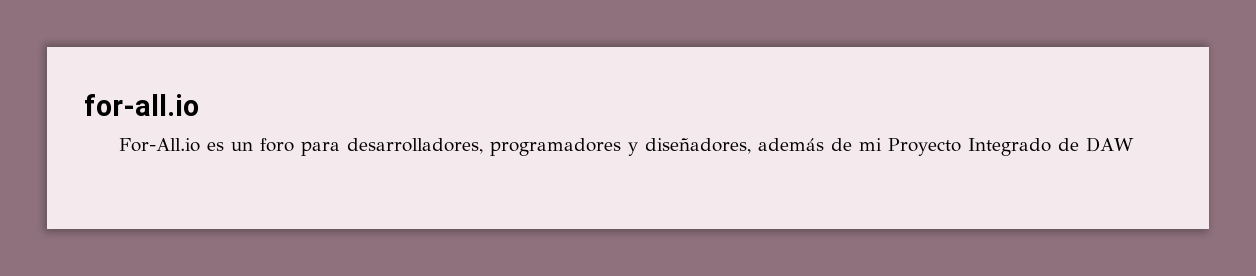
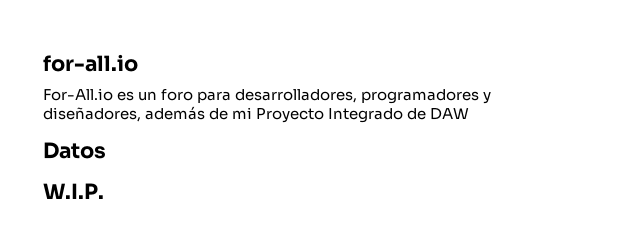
+ Datos
+ W.I.P.

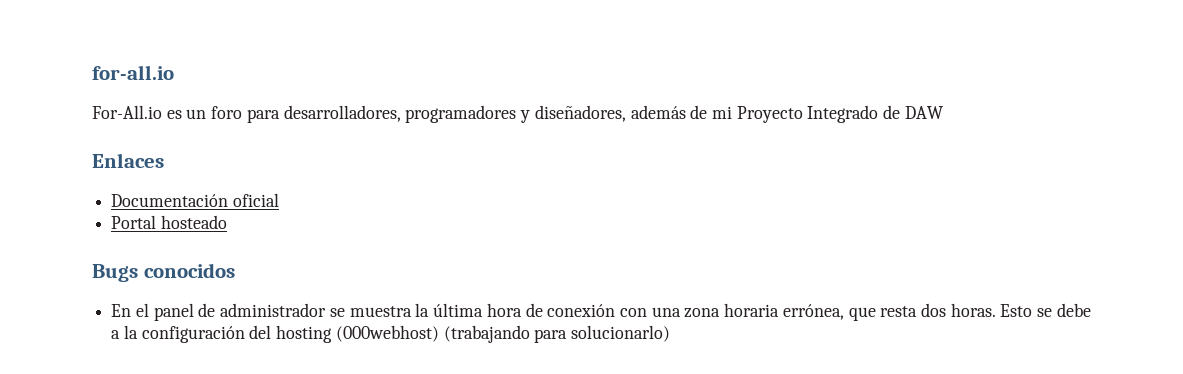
- Datos
- W.I.P.
+ Enlaces
+ Documentación oficial
+ Portal hosteado
+ Bugs conocidos
+ En el panel de administrador se muestra la última hora de conexión con una zona horaria errónea, que resta dos horas. Esto se debe a la configuración del hosting (000webhost) (trabajando para solucionarlo)

